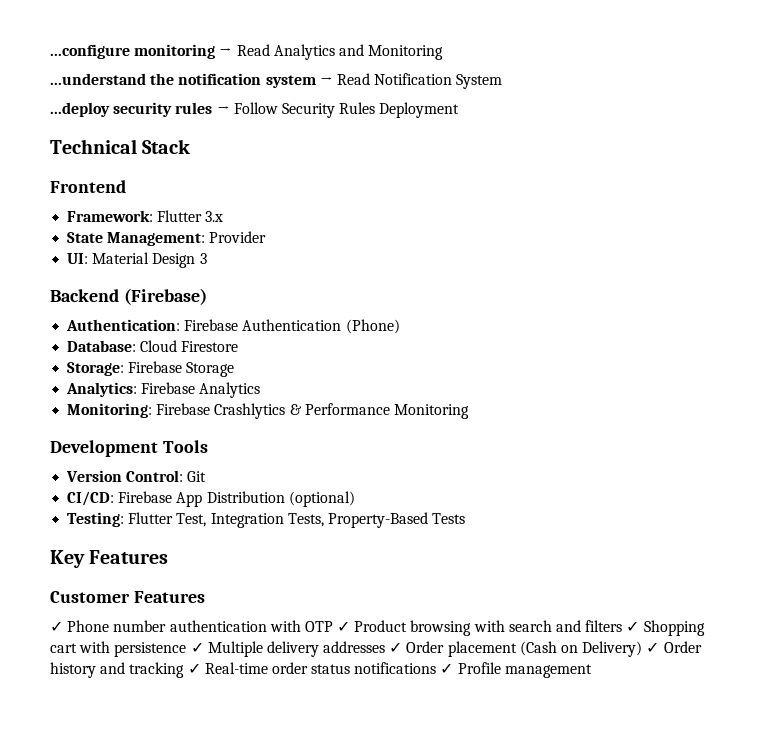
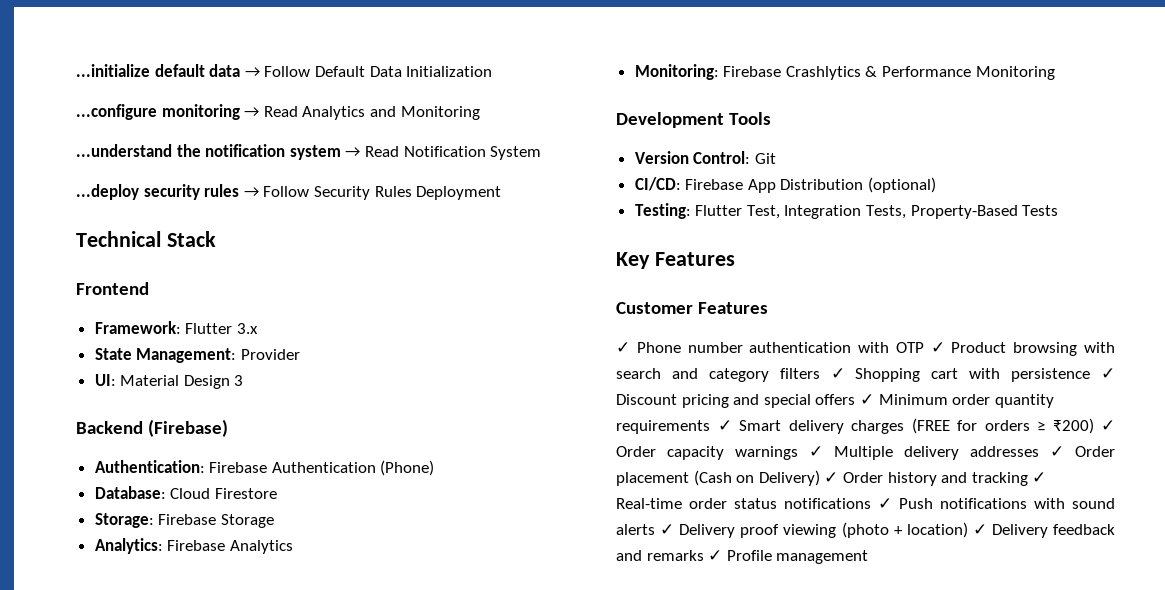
+ ...initialize default data → Follow Default Data Initialization
- ✓ Phone number authentication with OTP ✓ Product browsing with search and filters ✓ Shopping cart with persistence ✓ Multiple delivery addresses ✓ Order placement (Cash on Delivery) ✓ Order history and tracking ✓ Real-time order status notifications ✓ Profile management
+ ✓ Phone number authentication with OTP ✓ Product browsing with search and category filters ✓ Shopping cart with persistence ✓ Discount pricing and special offers ✓ Minimum order quantity requirements ✓ Smart delivery charges (FREE for orders ≥ ₹200) ✓ Order capacity warnings ✓ Multiple delivery addresses ✓ Order placement (Cash on Delivery) ✓ Order history and tracking ✓ Real-time order status notifications ✓ Push notifications with sound alerts ✓ Delivery proof viewing (photo + location) ✓ Delivery feedback and remarks ✓ Profile management

